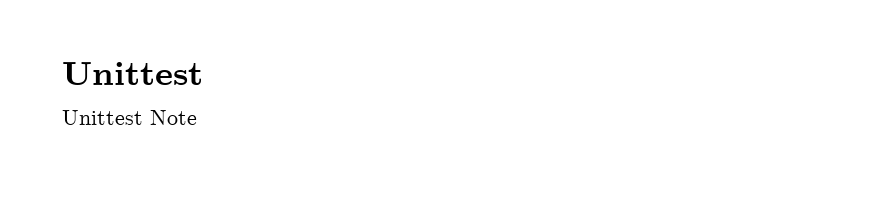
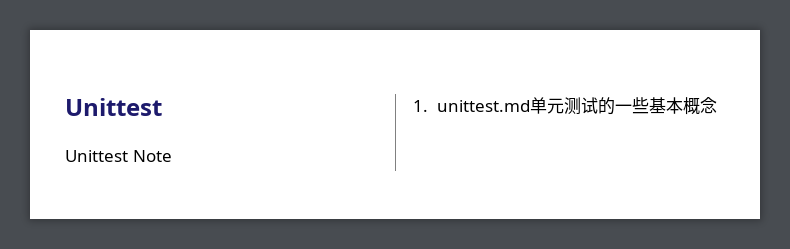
+ 1. unittest.md单元测试的一些基本概念

